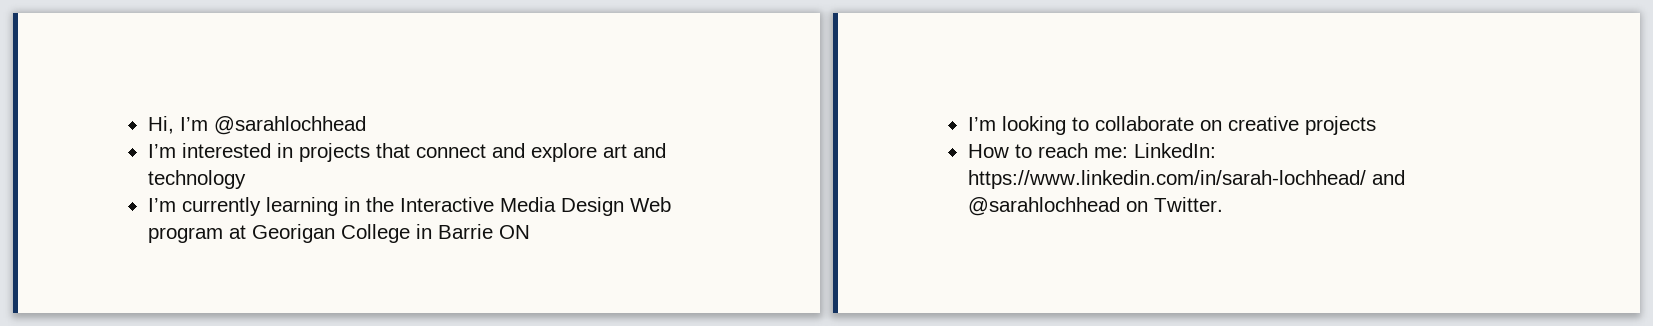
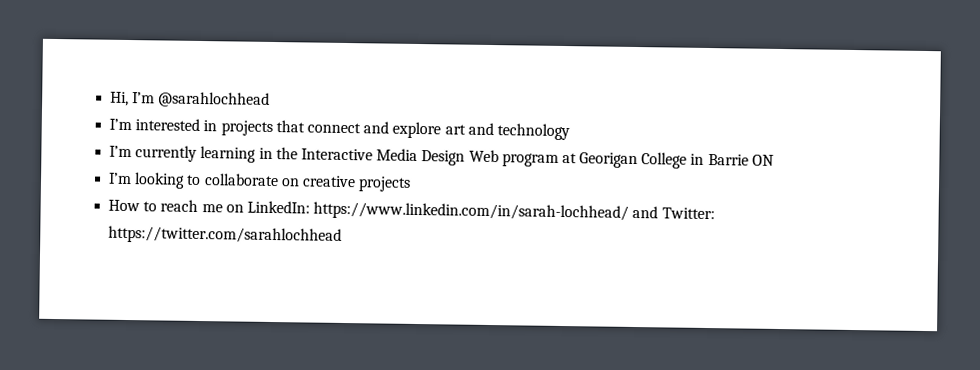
- How to reach me: LinkedIn: https://www.linkedin.com/in/sarah-lochhead/ and @sarahlochhead on Twitter.
+ How to reach me on LinkedIn: https://www.linkedin.com/in/sarah-lochhead/ and Twitter: https://twitter.com/sarahlochhead

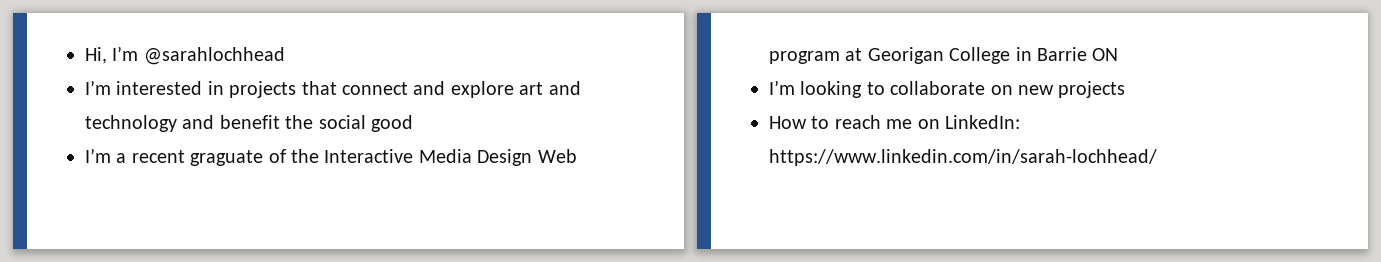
- I’m interested in projects that connect and explore art and technology
- I’m currently learning in the Interactive Media Design Web program at Georigan College in Barrie ON
+ I’m interested in projects that connect and explore art and technology and benefit the social good
+ I’m a recent graguate of the Interactive Media Design Web program at Georigan College in Barrie ON
- I’m looking to collaborate on creative projects
+ I’m looking to collaborate on new projects
- How to reach me on LinkedIn: https://www.linkedin.com/in/sarah-lochhead/ and Twitter: https://twitter.com/sarahlochhead
+ How to reach me on LinkedIn: https://www.linkedin.com/in/sarah-lochhead/

